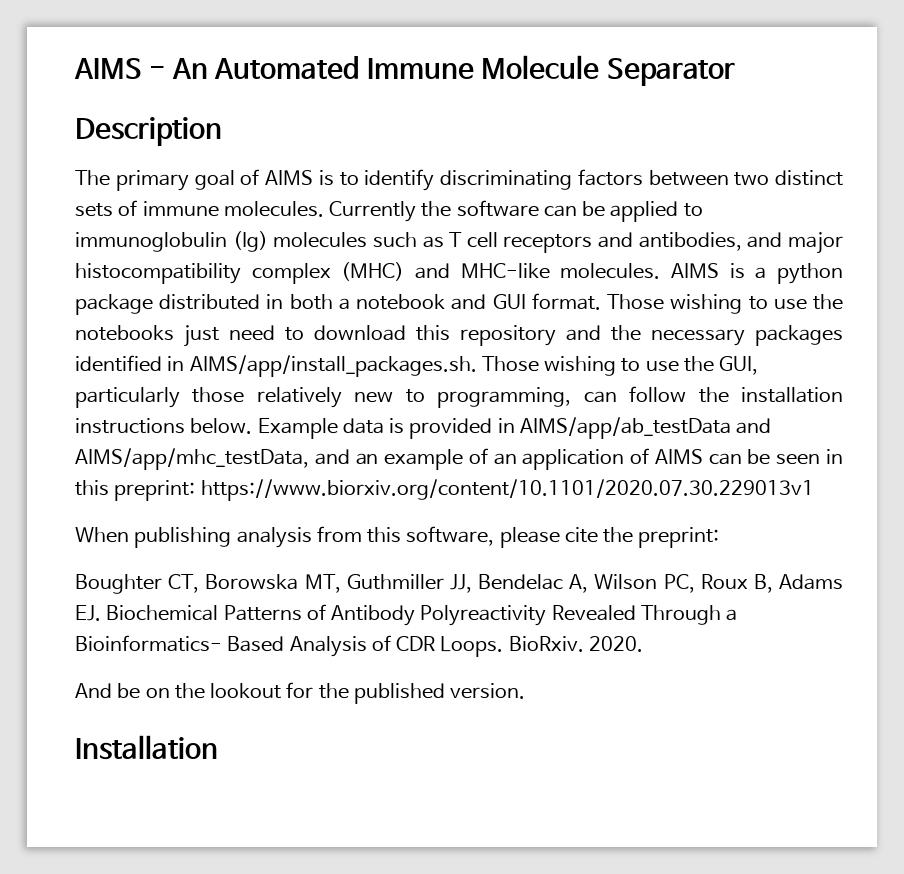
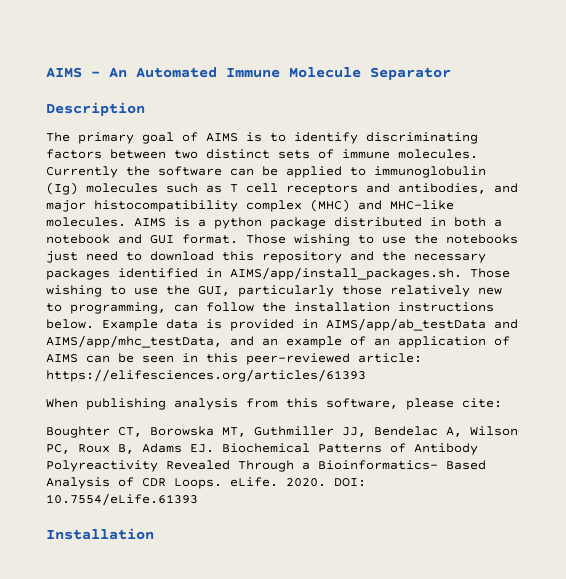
- Example data is provided in AIMS/app/ab_testData and AIMS/app/mhc_testData, and an example of an application of AIMS can be seen in this preprint: https://www.biorxiv.org/content/10.1101/2020.07.30.229013v1
+ Example data is provided in AIMS/app/ab_testData and AIMS/app/mhc_testData, and an example of an application of AIMS can be seen in this peer-reviewed article: https://elifesciences.org/articles/61393
- When publishing analysis from this software, please cite the preprint:
+ When publishing analysis from this software, please cite:
- Boughter CT, Borowska MT, Guthmiller JJ, Bendelac A, Wilson PC, Roux B, Adams EJ. Biochemical Patterns of Antibody Polyreactivity Revealed Through a Bioinformatics- Based Analysis of CDR Loops. BioRxiv.
+ Boughter CT, Borowska MT, Guthmiller JJ, Bendelac A, Wilson PC, Roux B, Adams EJ. Biochemical Patterns of Antibody Polyreactivity Revealed Through a Bioinformatics- Based Analysis of CDR Loops. eLife.
- 2020.
- And be on the lookout for the published version.
+ 2020. DOI: 10.7554/eLife.61393

